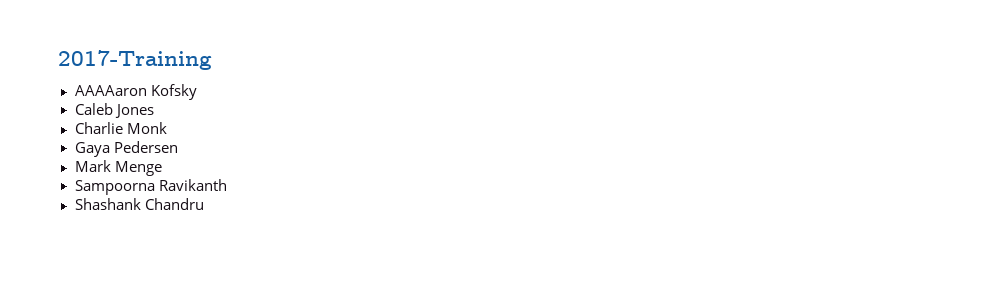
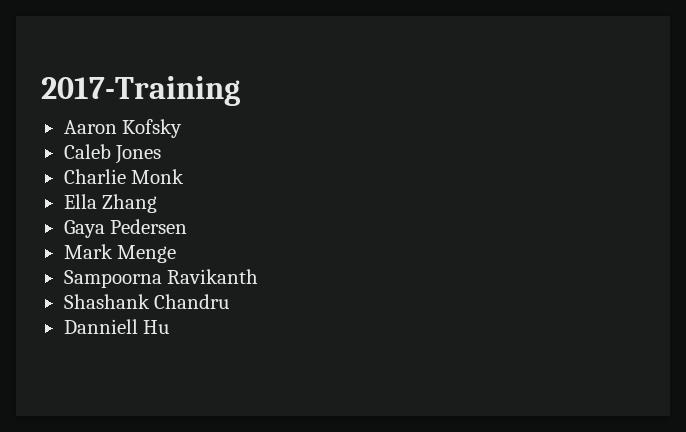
- AAAAaron Kofsky
+ Aaron Kofsky
+ Ella Zhang
+ Danniell Hu

